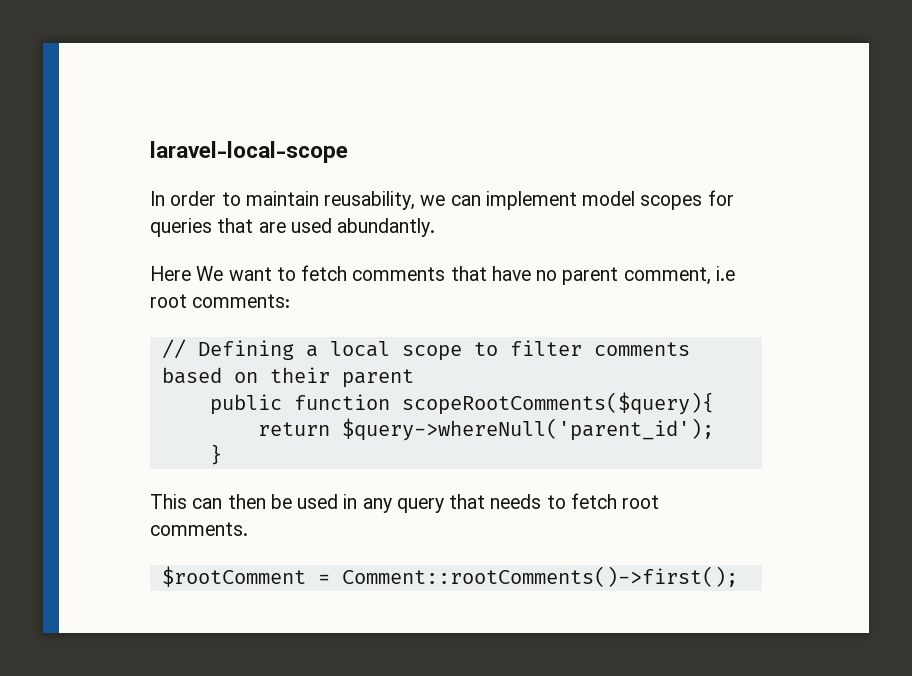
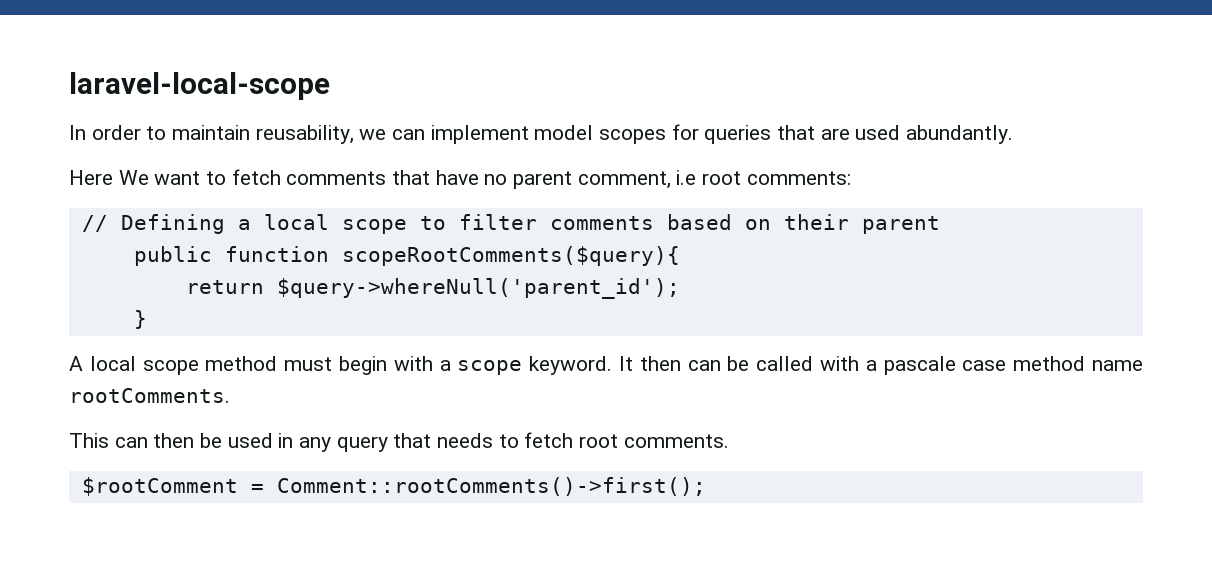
+ A local scope method must begin with a scope keyword. It then can be called with a pascale case method name rootComments.

